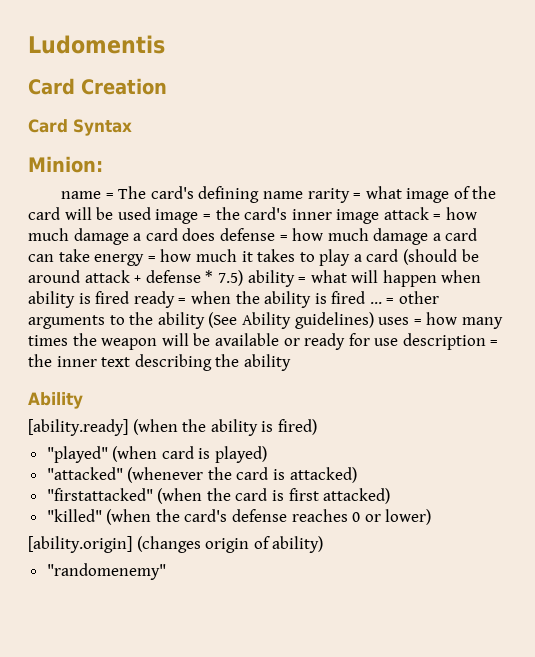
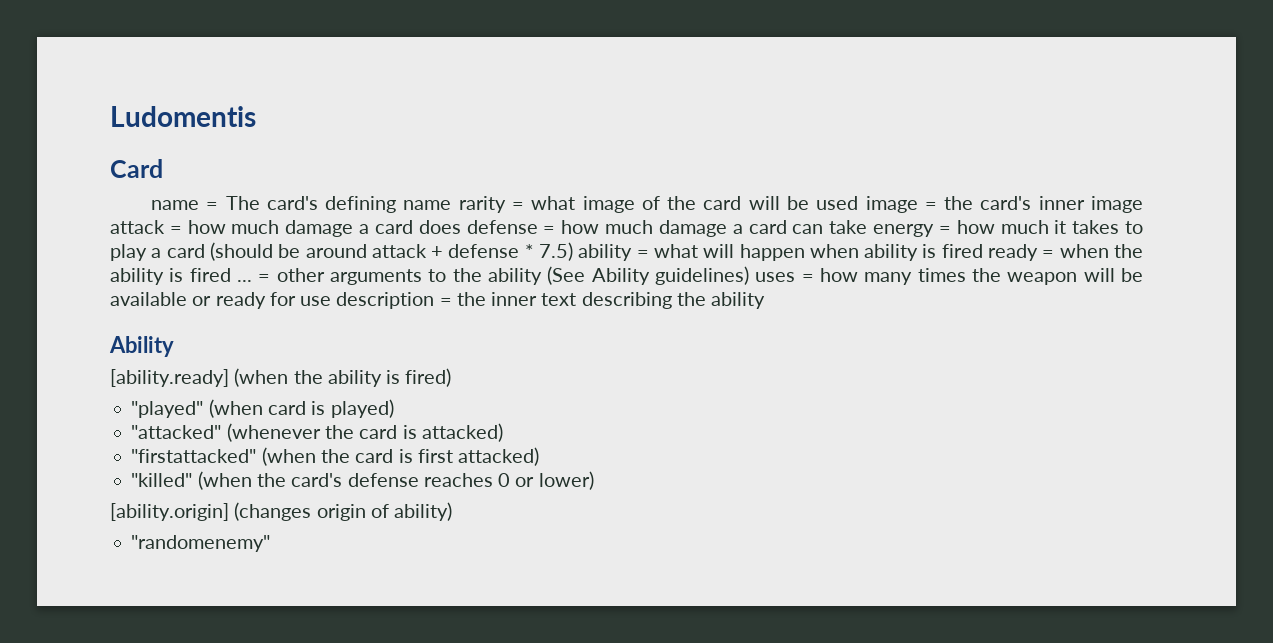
- Card Creation
- Card Syntax
- Minion:
+ Card

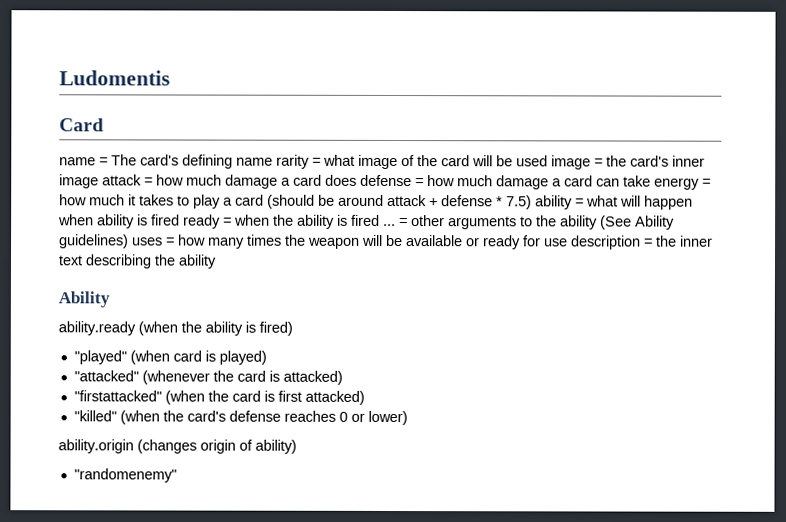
- [ability.ready] (when the ability is fired)
+ ability.ready (when the ability is fired)
- [ability.origin] (changes origin of ability)
+ ability.origin (changes origin of ability)

